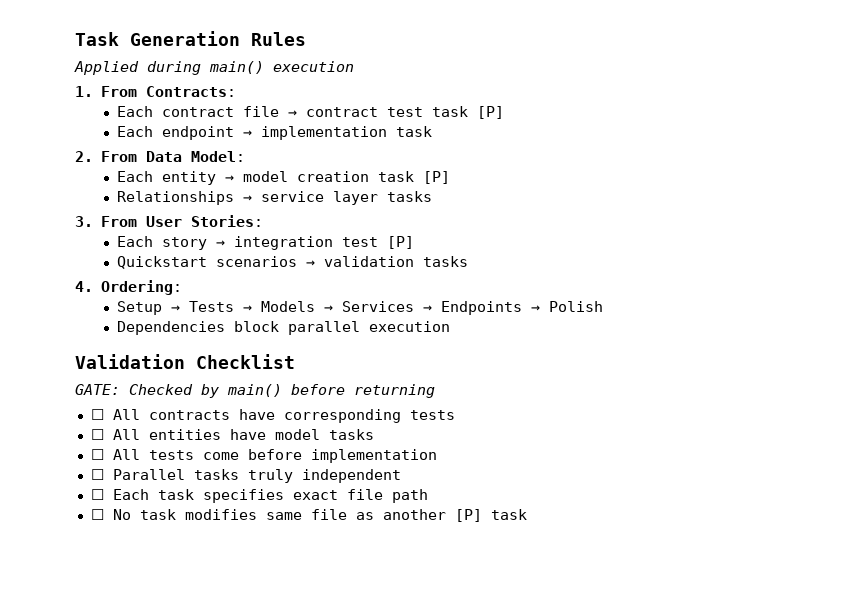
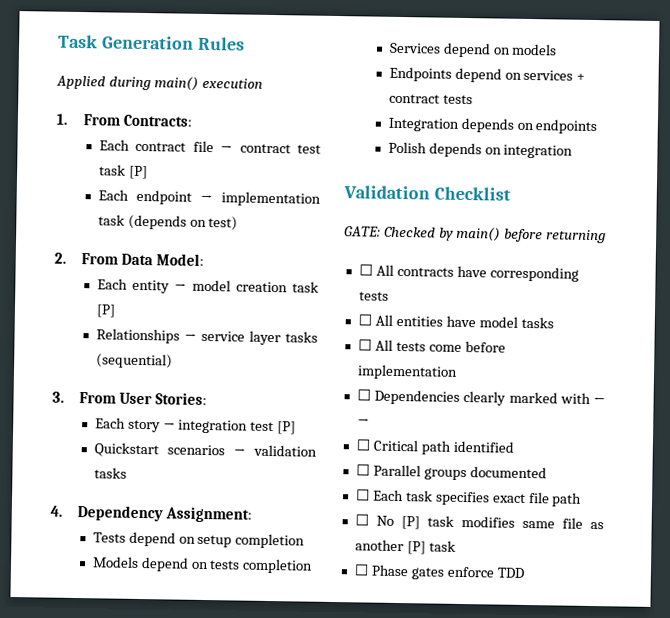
- Each endpoint → implementation task
+ Each endpoint → implementation task (depends on test)
- Relationships → service layer tasks
+ Relationships → service layer tasks (sequential)
- 4. Ordering:
- Setup → Tests → Models → Services → Endpoints → Polish
- Dependencies block parallel execution
+ 4. Dependency Assignment:
+ Tests depend on setup completion
+ Models depend on tests completion
+ Services depend on models
+ Endpoints depend on services + contract tests
+ Integration depends on endpoints
+ Polish depends on integration
+ ☐ Dependencies clearly marked with ← →
+ ☐ Critical path identified
- ☐ Parallel tasks truly independent
+ ☐ Parallel groups documented
- ☐ No task modifies same file as another [P] task
+ ☐ No [P] task modifies same file as another [P] task
+ ☐ Phase gates enforce TDD

